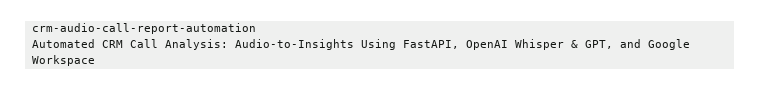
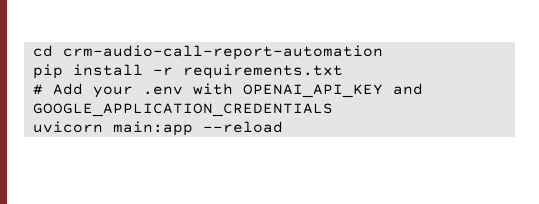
- crm-audio-call-report-automation
+ cd crm-audio-call-report-automation
- Automated CRM Call Analysis: Audio-to-Insights Using FastAPI, OpenAI Whisper & GPT, and Google Workspace
+ pip install -r requirements.txt
+ # Add your .env with OPENAI_API_KEY and GOOGLE_APPLICATION_CREDENTIALS
+ uvicorn main:app --reload

